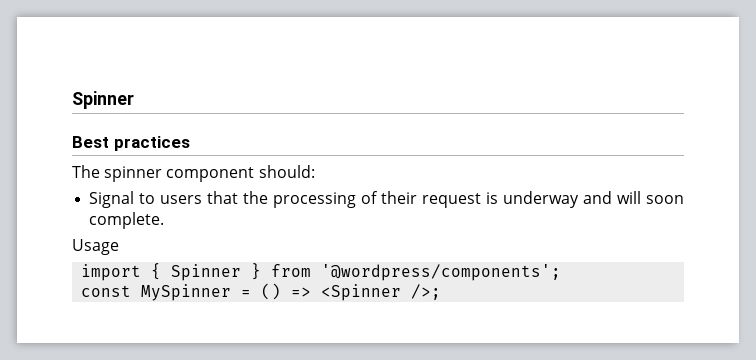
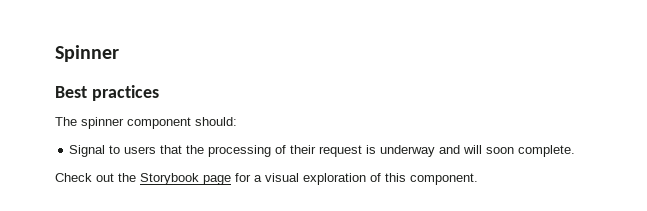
- Usage
- import { Spinner } from '@wordpress/components';
- const MySpinner = () => <Spinner />;
+ Check out the Storybook page for a visual exploration of this component.

